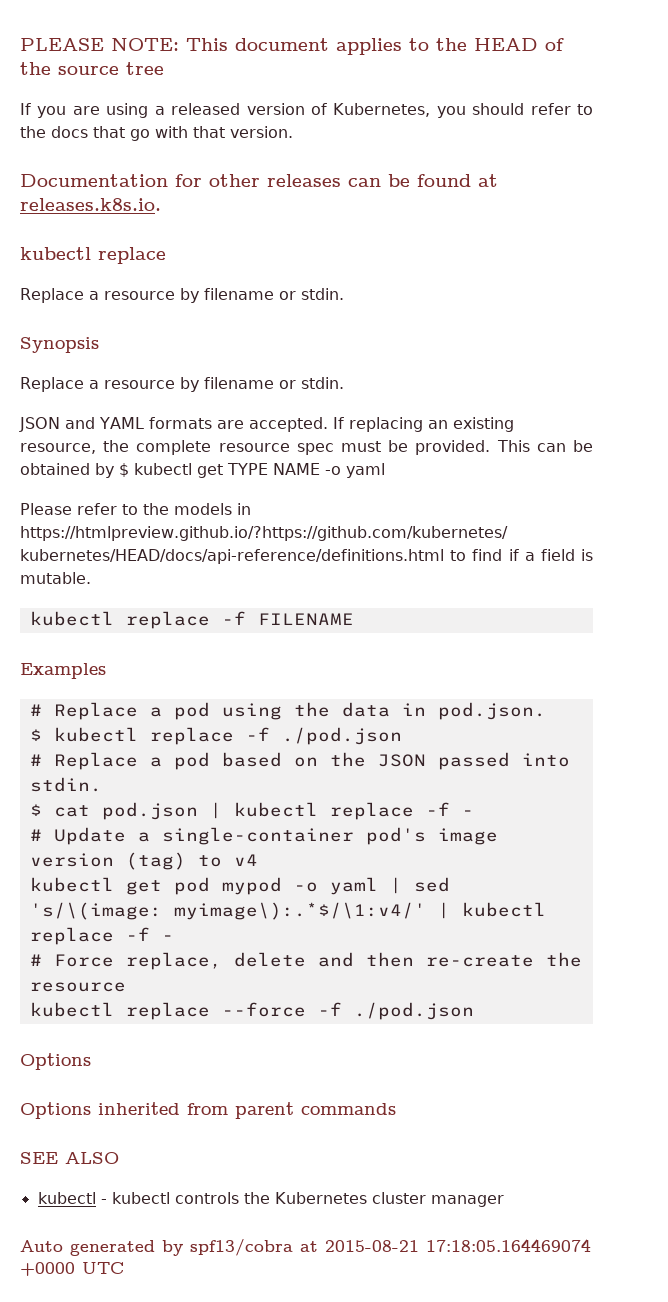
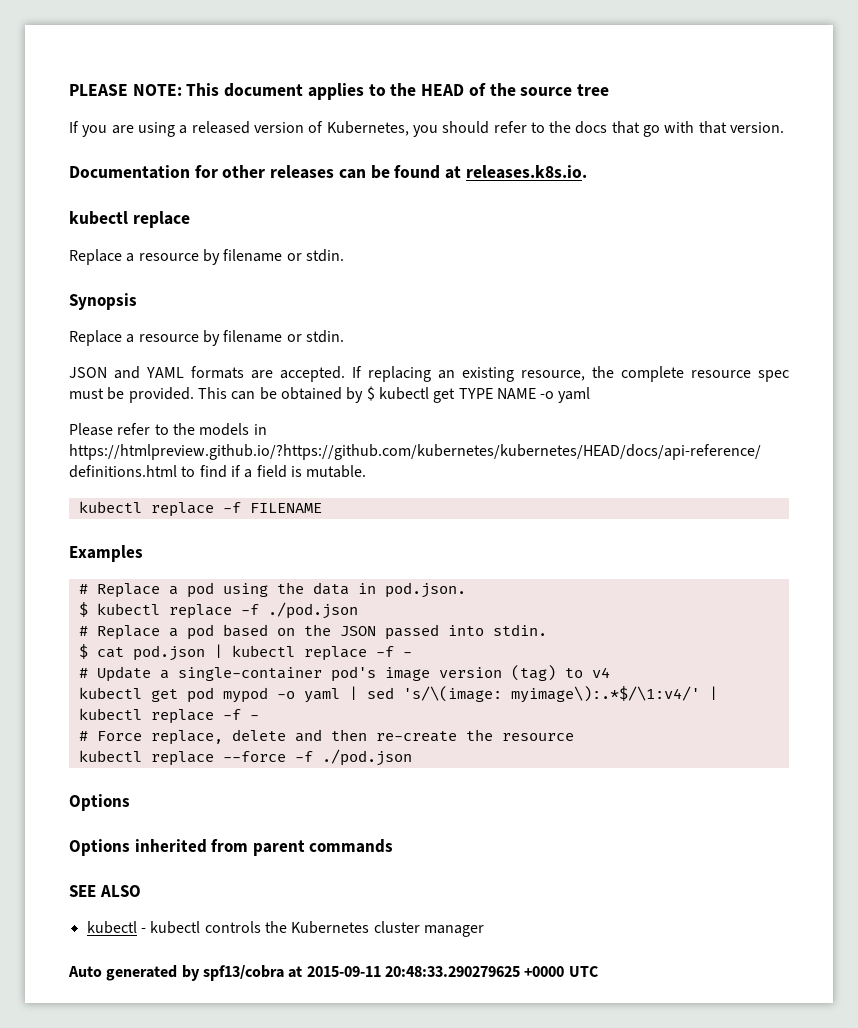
- Auto generated by spf13/cobra at 2015-08-21 17:18:05.164469074 +0000 UTC
+ Auto generated by spf13/cobra at 2015-09-11 20:48:33.290279625 +0000 UTC

